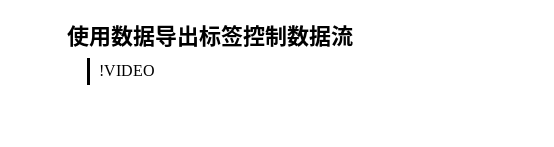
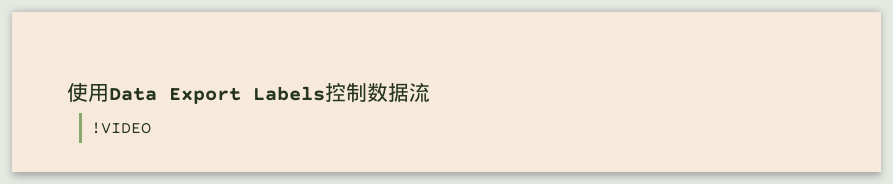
- 使用数据导出标签控制数据流
+ 使用Data Export Labels控制数据流

